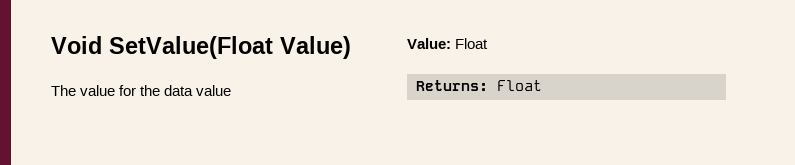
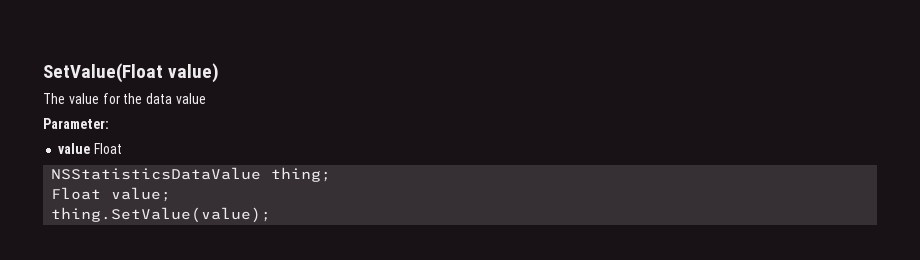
- Void SetValue(Float Value)
+ SetValue(Float value)
- Value: Float
+ Parameter:
+ value Float
- Returns: Float
+ NSStatisticsDataValue thing;
+ Float value;
+ thing.SetValue(value);

